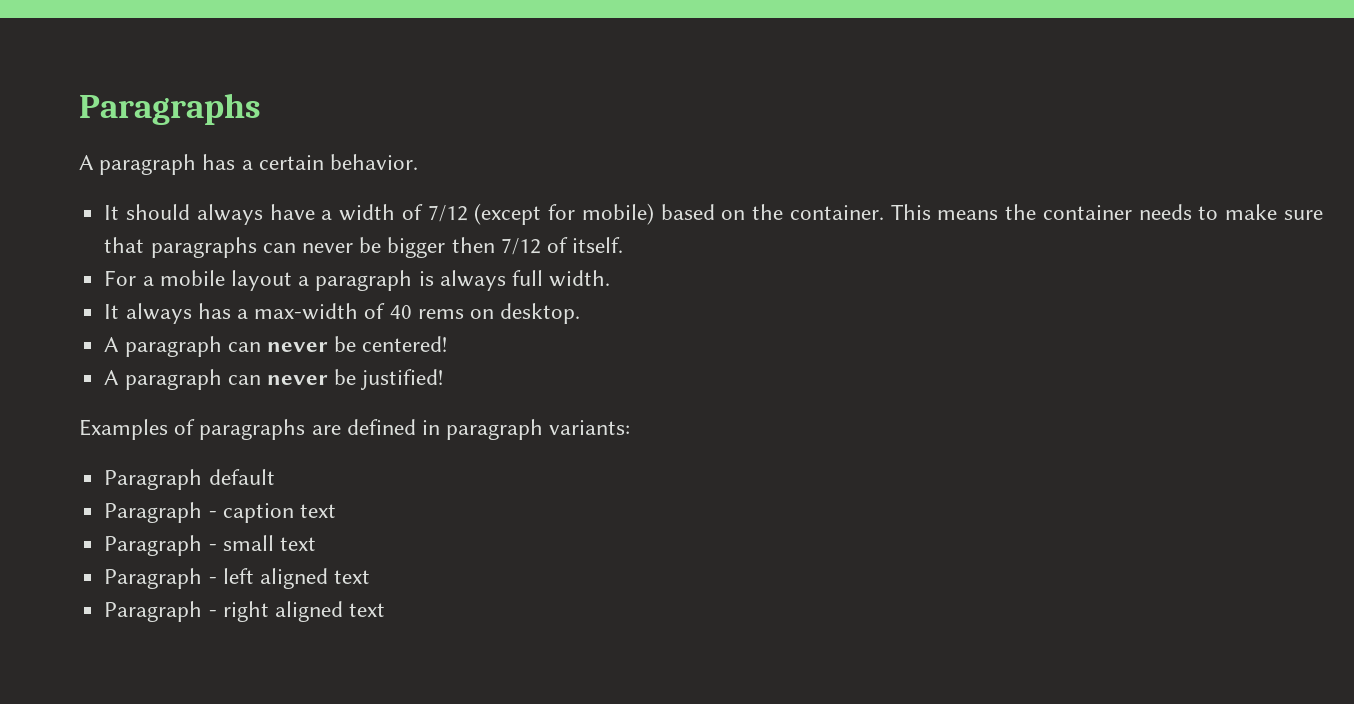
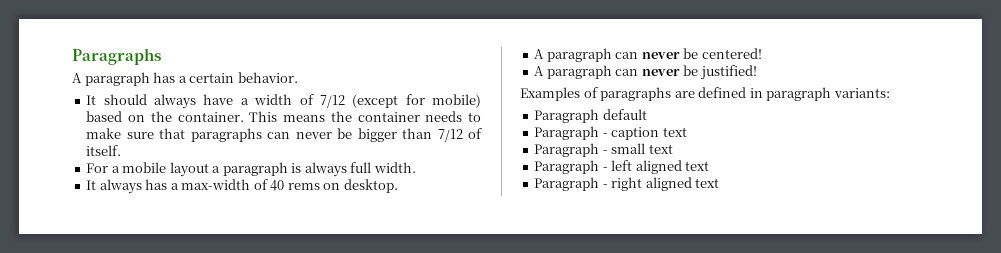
- This means the container needs to make sure that paragraphs can never be bigger then 7/12 of itself.
+ This means the container needs to make sure that paragraphs can never be bigger than 7/12 of itself.

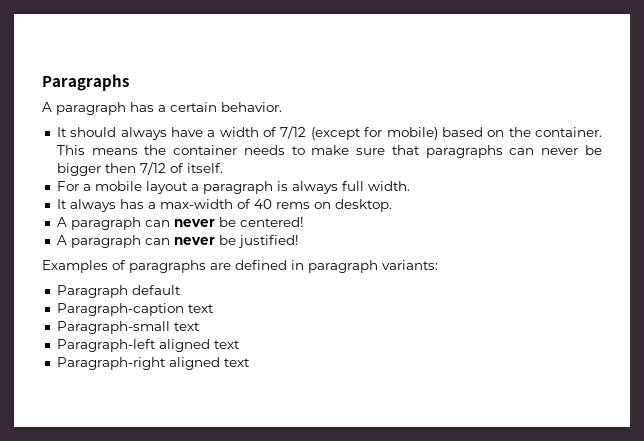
- This means the container needs to make sure that paragraphs can never be bigger than 7/12 of itself.
+ This means the container needs to make sure that paragraphs can never be bigger then 7/12 of itself.
- Paragraph - caption text
- Paragraph - small text
- Paragraph - left aligned text
+ Paragraph-caption text
+ Paragraph-small text
+ Paragraph-left aligned text
- Paragraph - right aligned text
+ Paragraph-right aligned text

